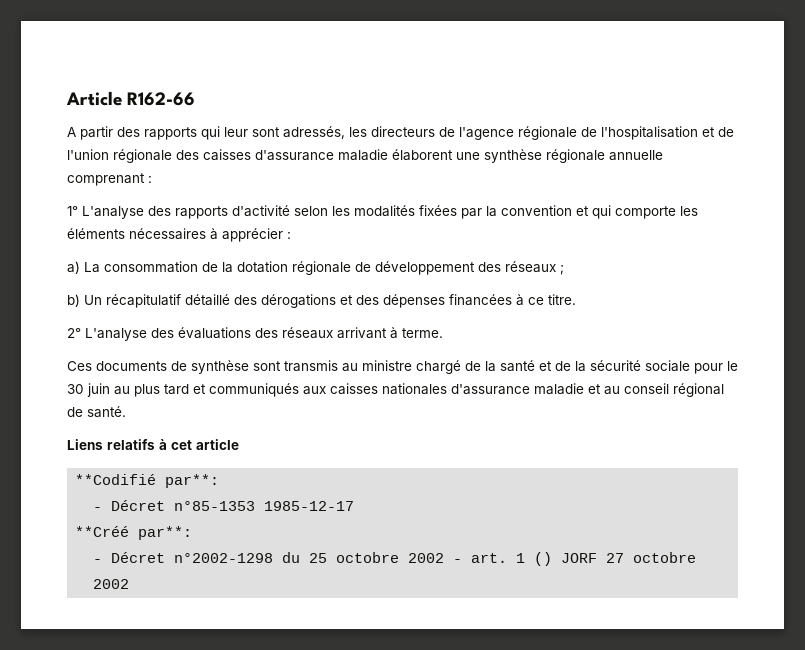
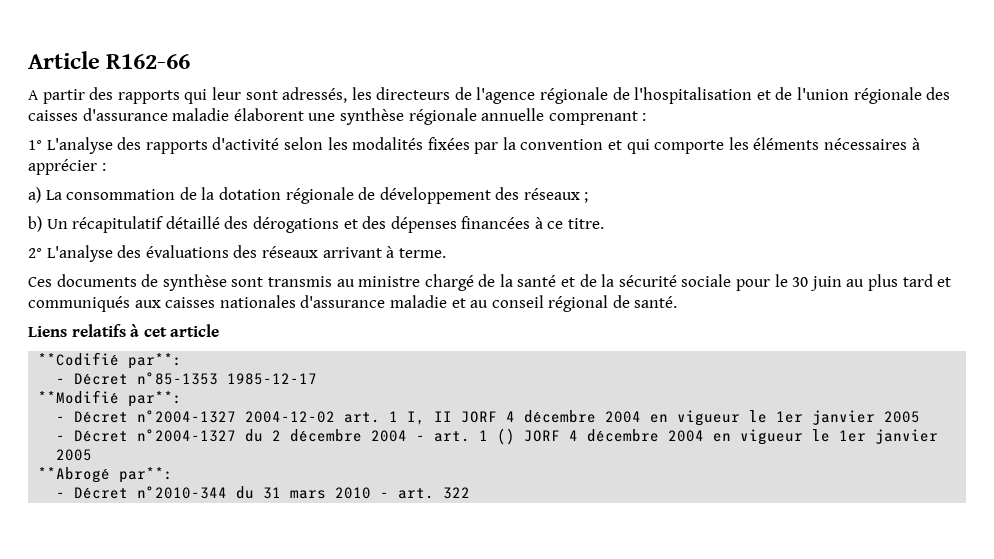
- **Créé par**:
- - Décret n°2002-1298 du 25 octobre 2002 - art. 1 () JORF 27 octobre 2002
+ **Modifié par**:
+ - Décret n°2004-1327 2004-12-02 art. 1 I, II JORF 4 décembre 2004 en vigueur le 1er janvier 2005
+ - Décret n°2004-1327 du 2 décembre 2004 - art. 1 () JORF 4 décembre 2004 en vigueur le 1er janvier 2005
+ **Abrogé par**:
+ - Décret n°2010-344 du 31 mars 2010 - art. 322

